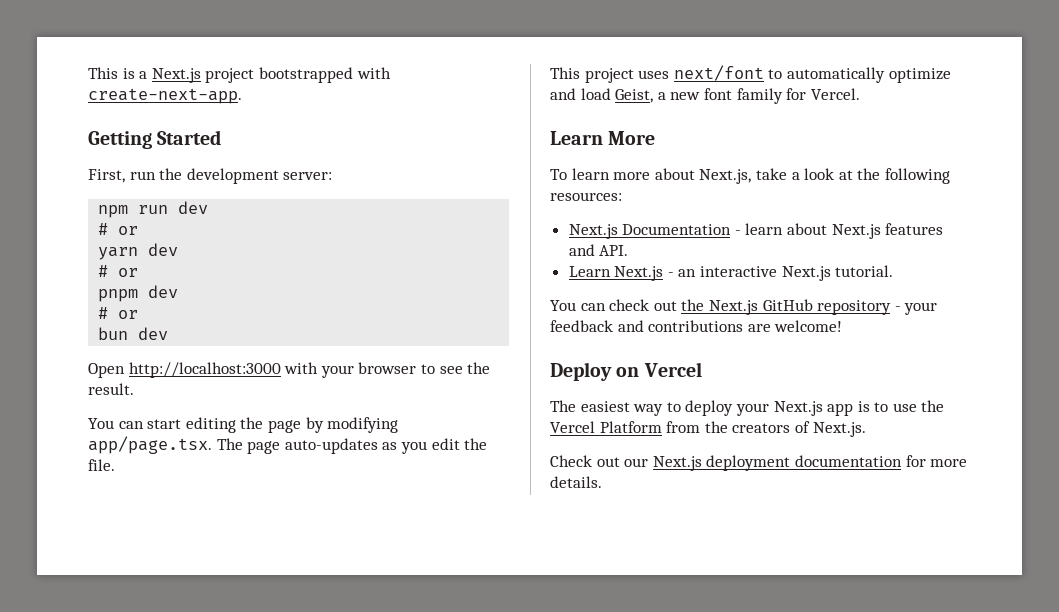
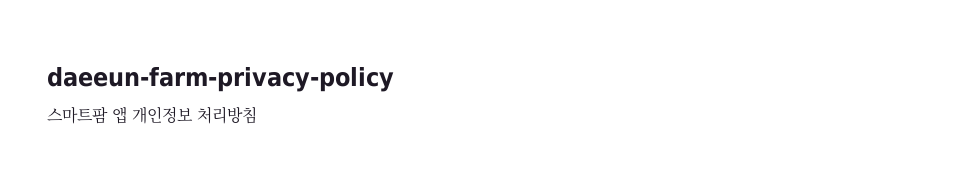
- This is a Next.js project bootstrapped with create-next-app.
- Getting Started
- First, run the development server:
- npm run dev
- # or
- yarn dev
- # or
- pnpm dev
- # or
- bun dev
- Open http://localhost:3000 with your browser to see the result.
- You can start editing the page by modifying app/page.tsx. The page auto-updates as you edit the file.
- This project uses next/font to automatically optimize and load Geist, a new font family for Vercel.
- Learn More
- To learn more about Next.js, take a look at the following resources:
- Next.js Documentation - learn about Next.js features and API.
- Learn Next.js - an interactive Next.js tutorial.
- You can check out the Next.js GitHub repository - your feedback and contributions are welcome!
- Deploy on Vercel
- The easiest way to deploy your Next.js app is to use the Vercel Platform from the creators of Next.js.
- Check out our Next.js deployment documentation for more details.
+ daeeun-farm-privacy-policy
+ 스마트팜 앱 개인정보 처리방침

